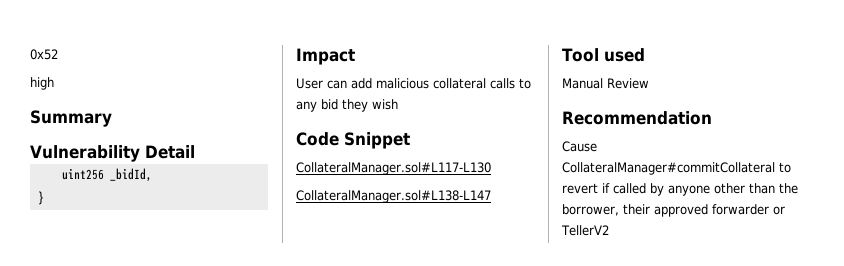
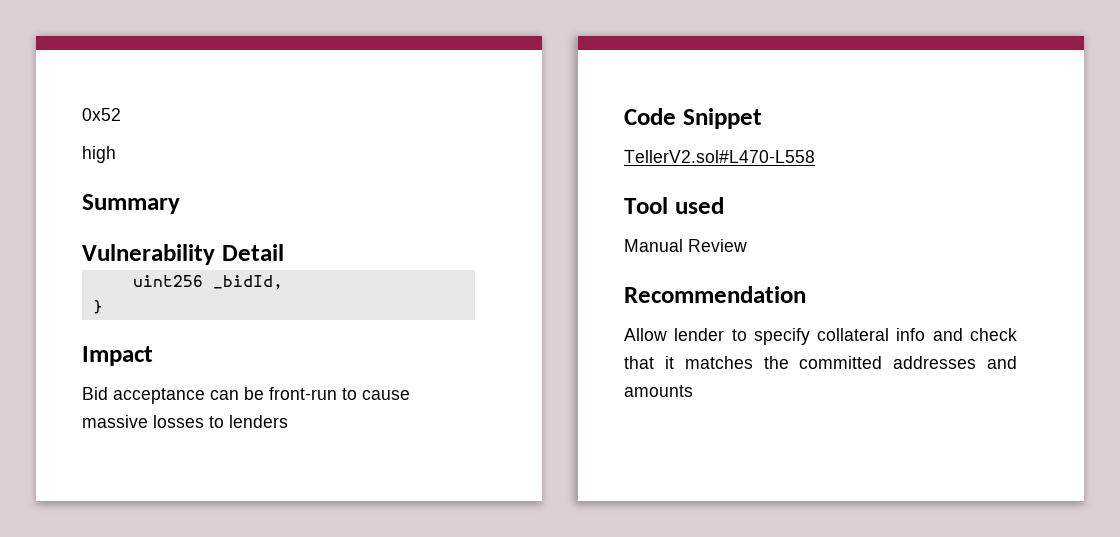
- User can add malicious collateral calls to any bid they wish
+ Bid acceptance can be front-run to cause massive losses to lenders
- CollateralManager.sol#L117-L130
- CollateralManager.sol#L138-L147
+ TellerV2.sol#L470-L558
- Cause CollateralManager#commitCollateral to revert if called by anyone other than the borrower, their approved forwarder or TellerV2
+ Allow lender to specify collateral info and check that it matches the committed addresses and amounts

